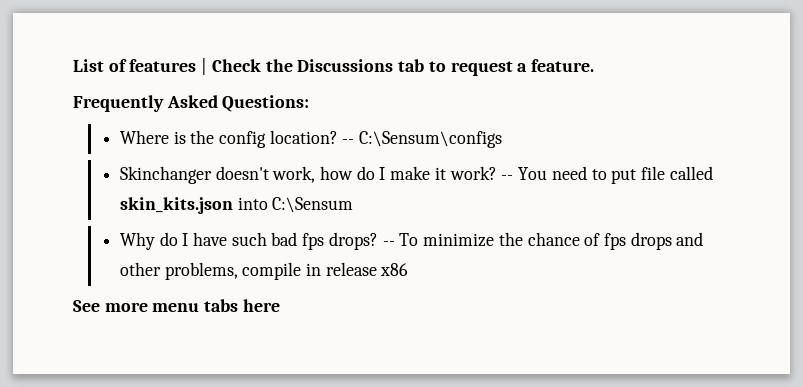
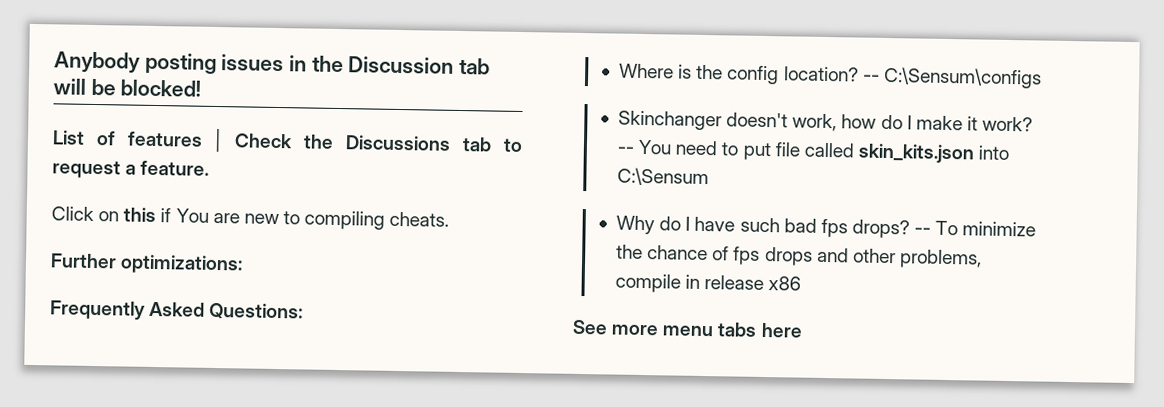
+ Anybody posting issues in the Discussion tab will be blocked!
+ Click on this if You are new to compiling cheats.
+ Further optimizations:

